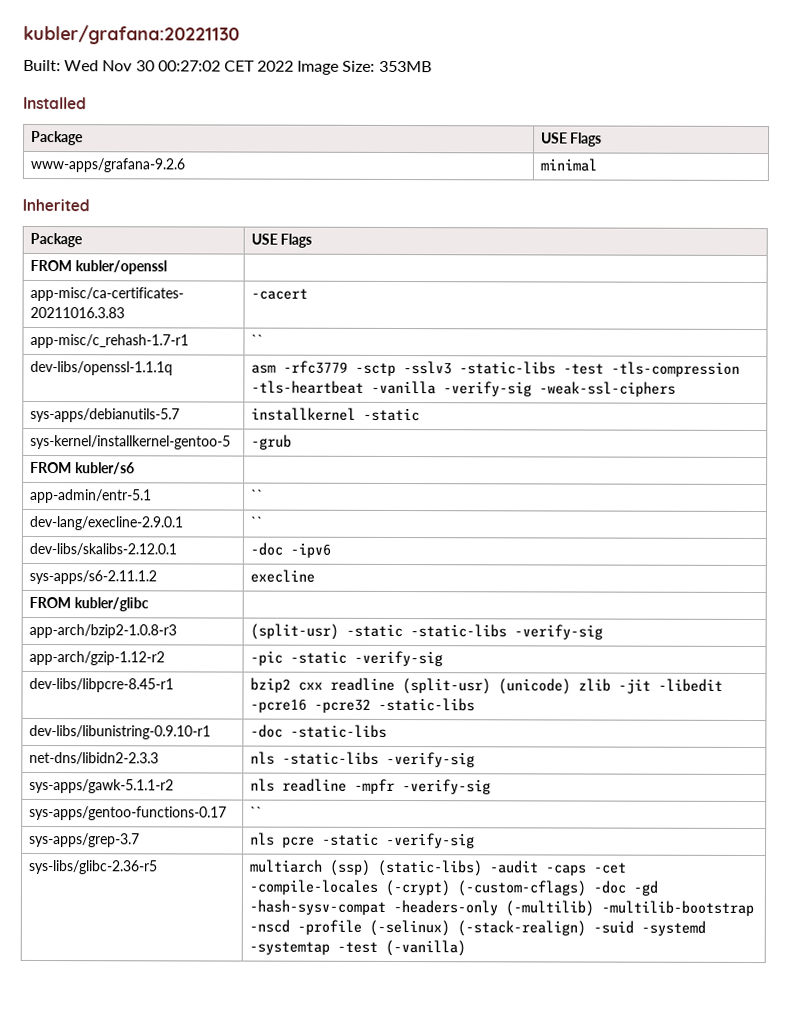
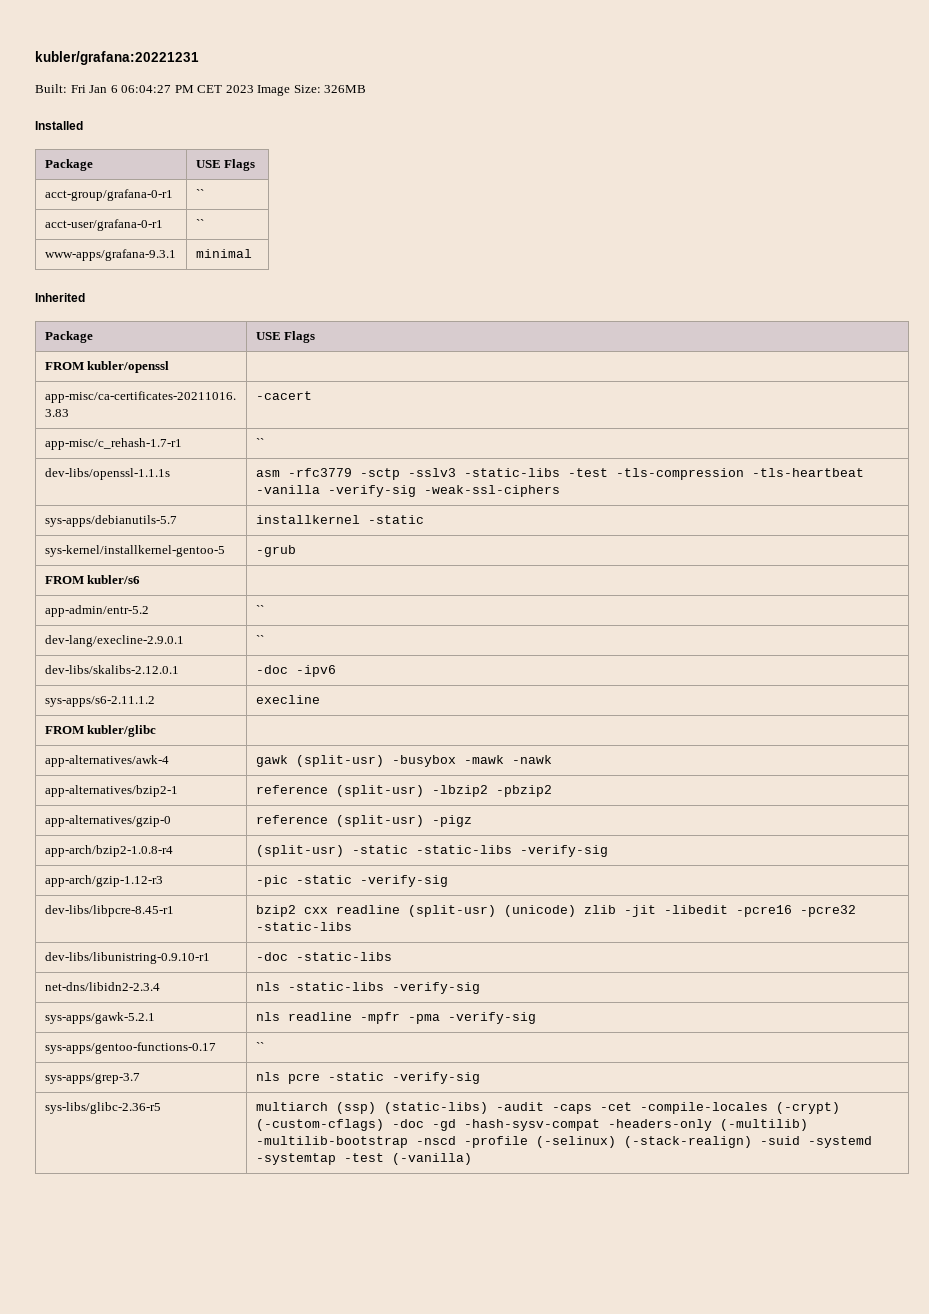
- kubler/grafana:20221130
+ kubler/grafana:20221231
- Built: Wed Nov 30 00:27:02 CET 2022 Image Size: 353MB
+ Built: Fri Jan 6 06:04:27 PM CET 2023 Image Size: 326MB
- www-apps/grafana-9.2.6 | minimal
+ acct-group/grafana-0-r1 | ``
+ acct-user/grafana-0-r1 | ``
+ www-apps/grafana-9.3.1 | minimal
- dev-libs/openssl-1.1.1q | asm -rfc3779 -sctp -sslv3 -static-libs -test -tls-compression -tls-heartbeat -vanilla -verify-sig -weak-ssl-ciphers
+ dev-libs/openssl-1.1.1s | asm -rfc3779 -sctp -sslv3 -static-libs -test -tls-compression -tls-heartbeat -vanilla -verify-sig -weak-ssl-ciphers
- app-admin/entr-5.1 | ``
+ app-admin/entr-5.2 | ``
- app-arch/bzip2-1.0.8-r3 | (split-usr) -static -static-libs -verify-sig
+ app-alternatives/awk-4 | gawk (split-usr) -busybox -mawk -nawk
+ app-alternatives/bzip2-1 | reference (split-usr) -lbzip2 -pbzip2
+ app-alternatives/gzip-0 | reference (split-usr) -pigz
+ app-arch/bzip2-1.0.8-r4 | (split-usr) -static -static-libs -verify-sig
- app-arch/gzip-1.12-r2 | -pic -static -verify-sig
+ app-arch/gzip-1.12-r3 | -pic -static -verify-sig
- net-dns/libidn2-2.3.3 | nls -static-libs -verify-sig
+ net-dns/libidn2-2.3.4 | nls -static-libs -verify-sig
- sys-apps/gawk-5.1.1-r2 | nls readline -mpfr -verify-sig
+ sys-apps/gawk-5.2.1 | nls readline -mpfr -pma -verify-sig

